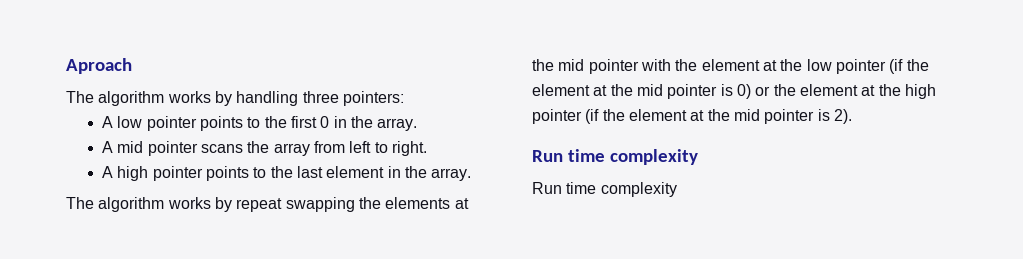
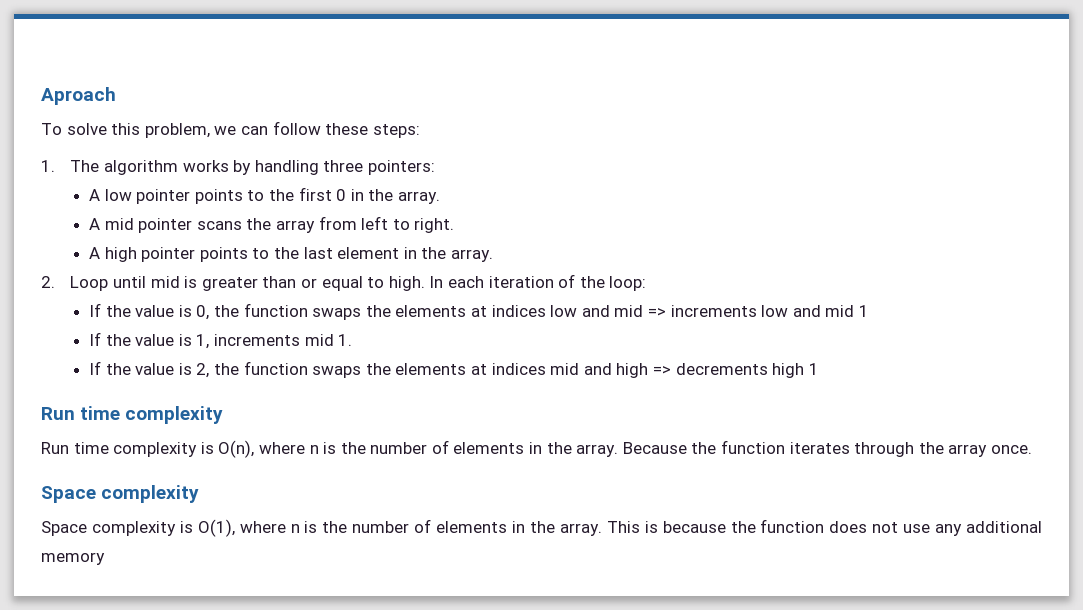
- The algorithm works by handling three pointers:
+ To solve this problem, we can follow these steps:
+ 1. The algorithm works by handling three pointers:
- The algorithm works by repeat swapping the elements at the mid pointer with the element at the low pointer (if the element at the mid pointer is 0) or the element at the high pointer (if the element at the mid pointer is 2).
+ 2. Loop until mid is greater than or equal to high. In each iteration of the loop:
+ If the value is 0, the function swaps the elements at indices low and mid => increments low and mid 1
+ If the value is 1, increments mid 1.
+ If the value is 2, the function swaps the elements at indices mid and high => decrements high 1
  Run time complexity
- Run time complexity
+ Run time complexity is O(n), where n is the number of elements in the array. Because the function iterates through the array once.
+ Space complexity
+ Space complexity is O(1), where n is the number of elements in the array. This is because the function does not use any additional memory

